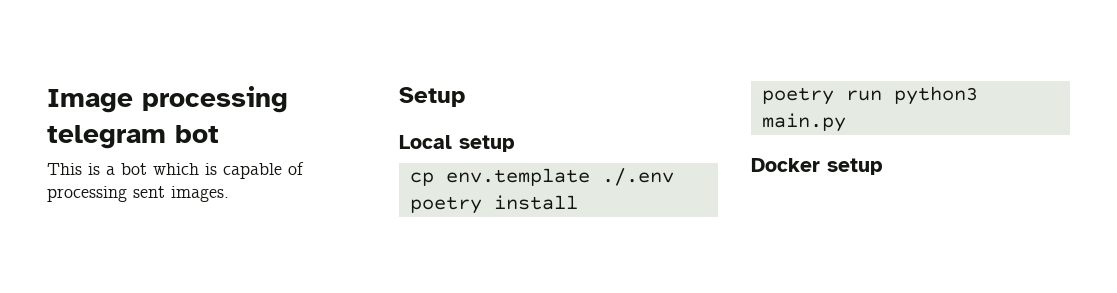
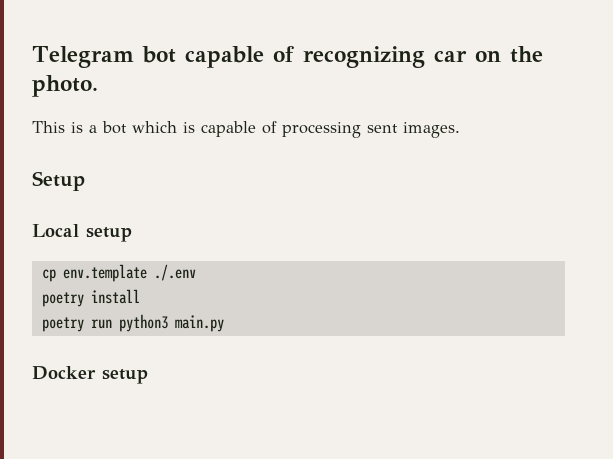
- Image processing telegram bot
+ Telegram bot capable of recognizing car on the photo.

